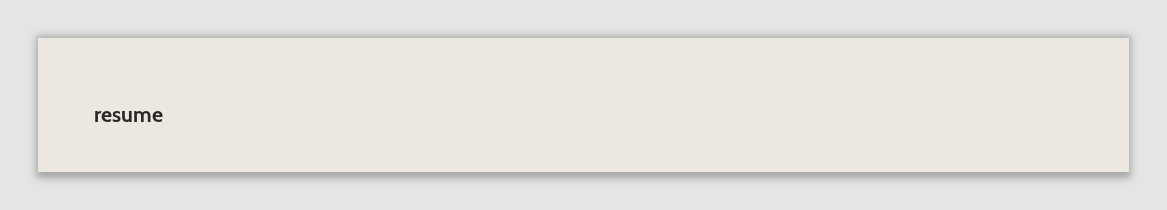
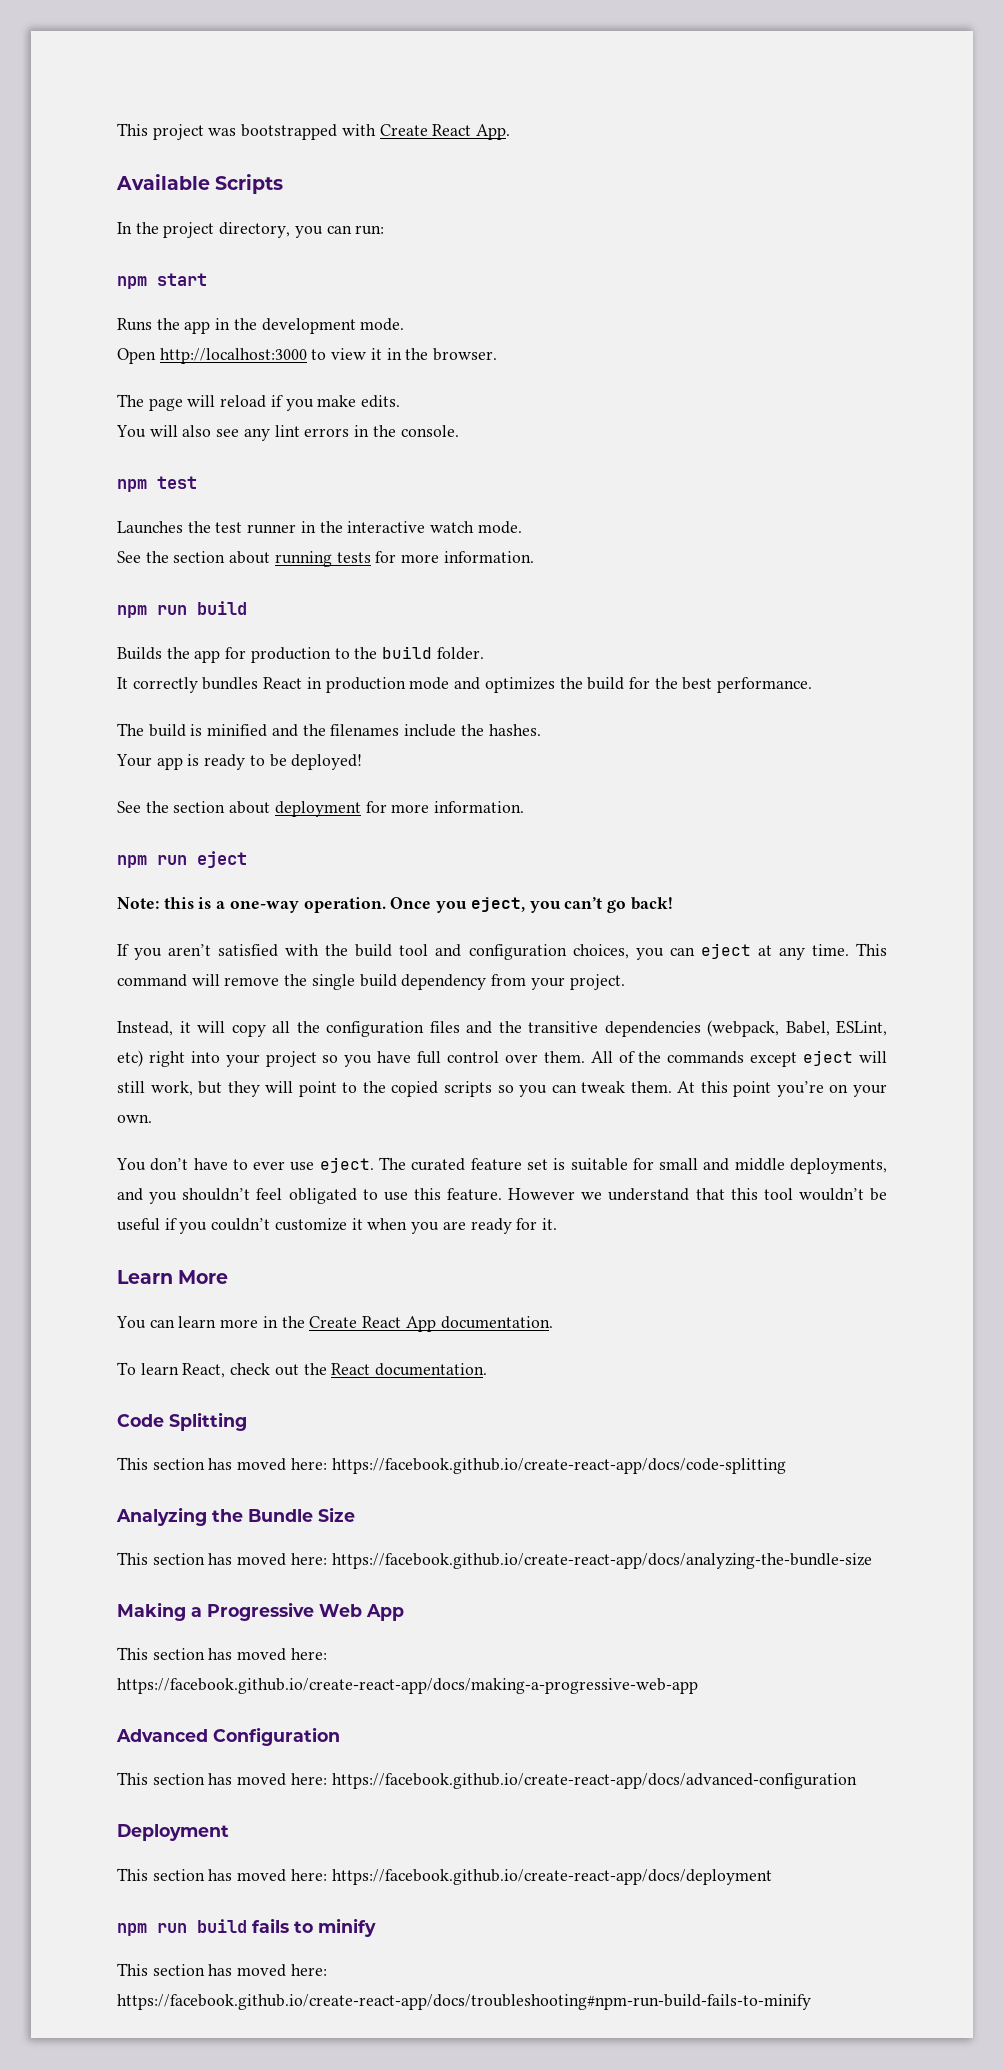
- resume
+ This project was bootstrapped with Create React App.
+ Available Scripts
+ In the project directory, you can run:
+ npm start
+ Runs the app in the development mode.
+ Open http://localhost:3000 to view it in the browser.
+ The page will reload if you make edits.
+ You will also see any lint errors in the console.
+ npm test
+ Launches the test runner in the interactive watch mode.
+ See the section about running tests for more information.
+ npm run build
+ Builds the app for production to the build folder.
+ It correctly bundles React in production mode and optimizes the build for the best performance.
+ The build is minified and the filenames include the hashes.
+ Your app is ready to be deployed!
+ See the section about deployment for more information.
+ npm run eject
+ Note: this is a one-way operation. Once you eject, you can’t go back!
+ If you aren’t satisfied with the build tool and configuration choices, you can eject at any time. This command will remove the single build dependency from your project.
+ Instead, it will copy all the configuration files and the transitive dependencies (webpack, Babel, ESLint, etc) right into your project so you have full control over them. All of the commands except eject will still work, but they will point to the copied scripts so you can tweak them. At this point you’re on your own.
+ You don’t have to ever use eject. The curated feature set is suitable for small and middle deployments, and you shouldn’t feel obligated to use this feature. However we understand that this tool wouldn’t be useful if you couldn’t customize it when you are ready for it.
+ Learn More
+ You can learn more in the Create React App documentation.
+ To learn React, check out the React documentation.
+ Code Splitting
+ This section has moved here: https://facebook.github.io/create-react-app/docs/code-splitting
+ Analyzing the Bundle Size
+ This section has moved here: https://facebook.github.io/create-react-app/docs/analyzing-the-bundle-size
+ Making a Progressive Web App
+ This section has moved here: https://facebook.github.io/create-react-app/docs/making-a-progressive-web-app
+ Advanced Configuration
+ This section has moved here: https://facebook.github.io/create-react-app/docs/advanced-configuration
+ Deployment
+ This section has moved here: https://facebook.github.io/create-react-app/docs/deployment
+ npm run build fails to minify
+ This section has moved here: https://facebook.github.io/create-react-app/docs/troubleshooting#npm-run-build-fails-to-minify

